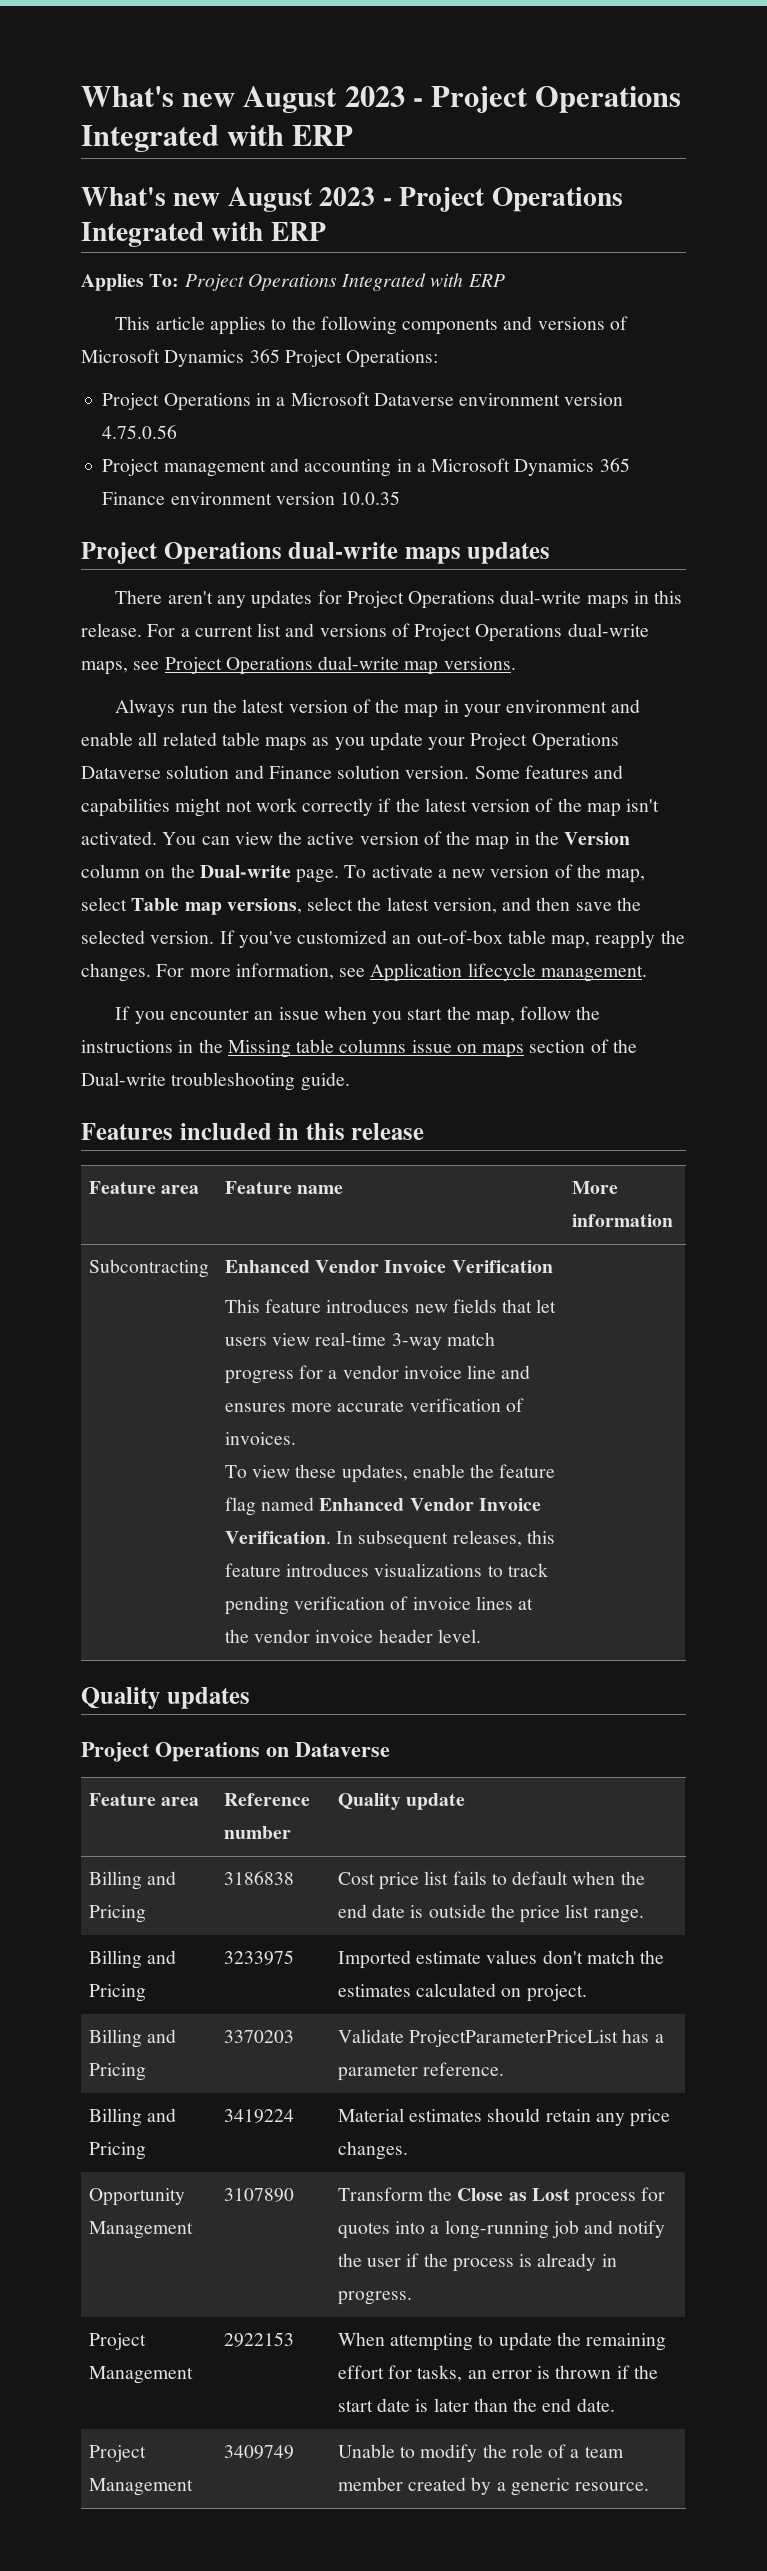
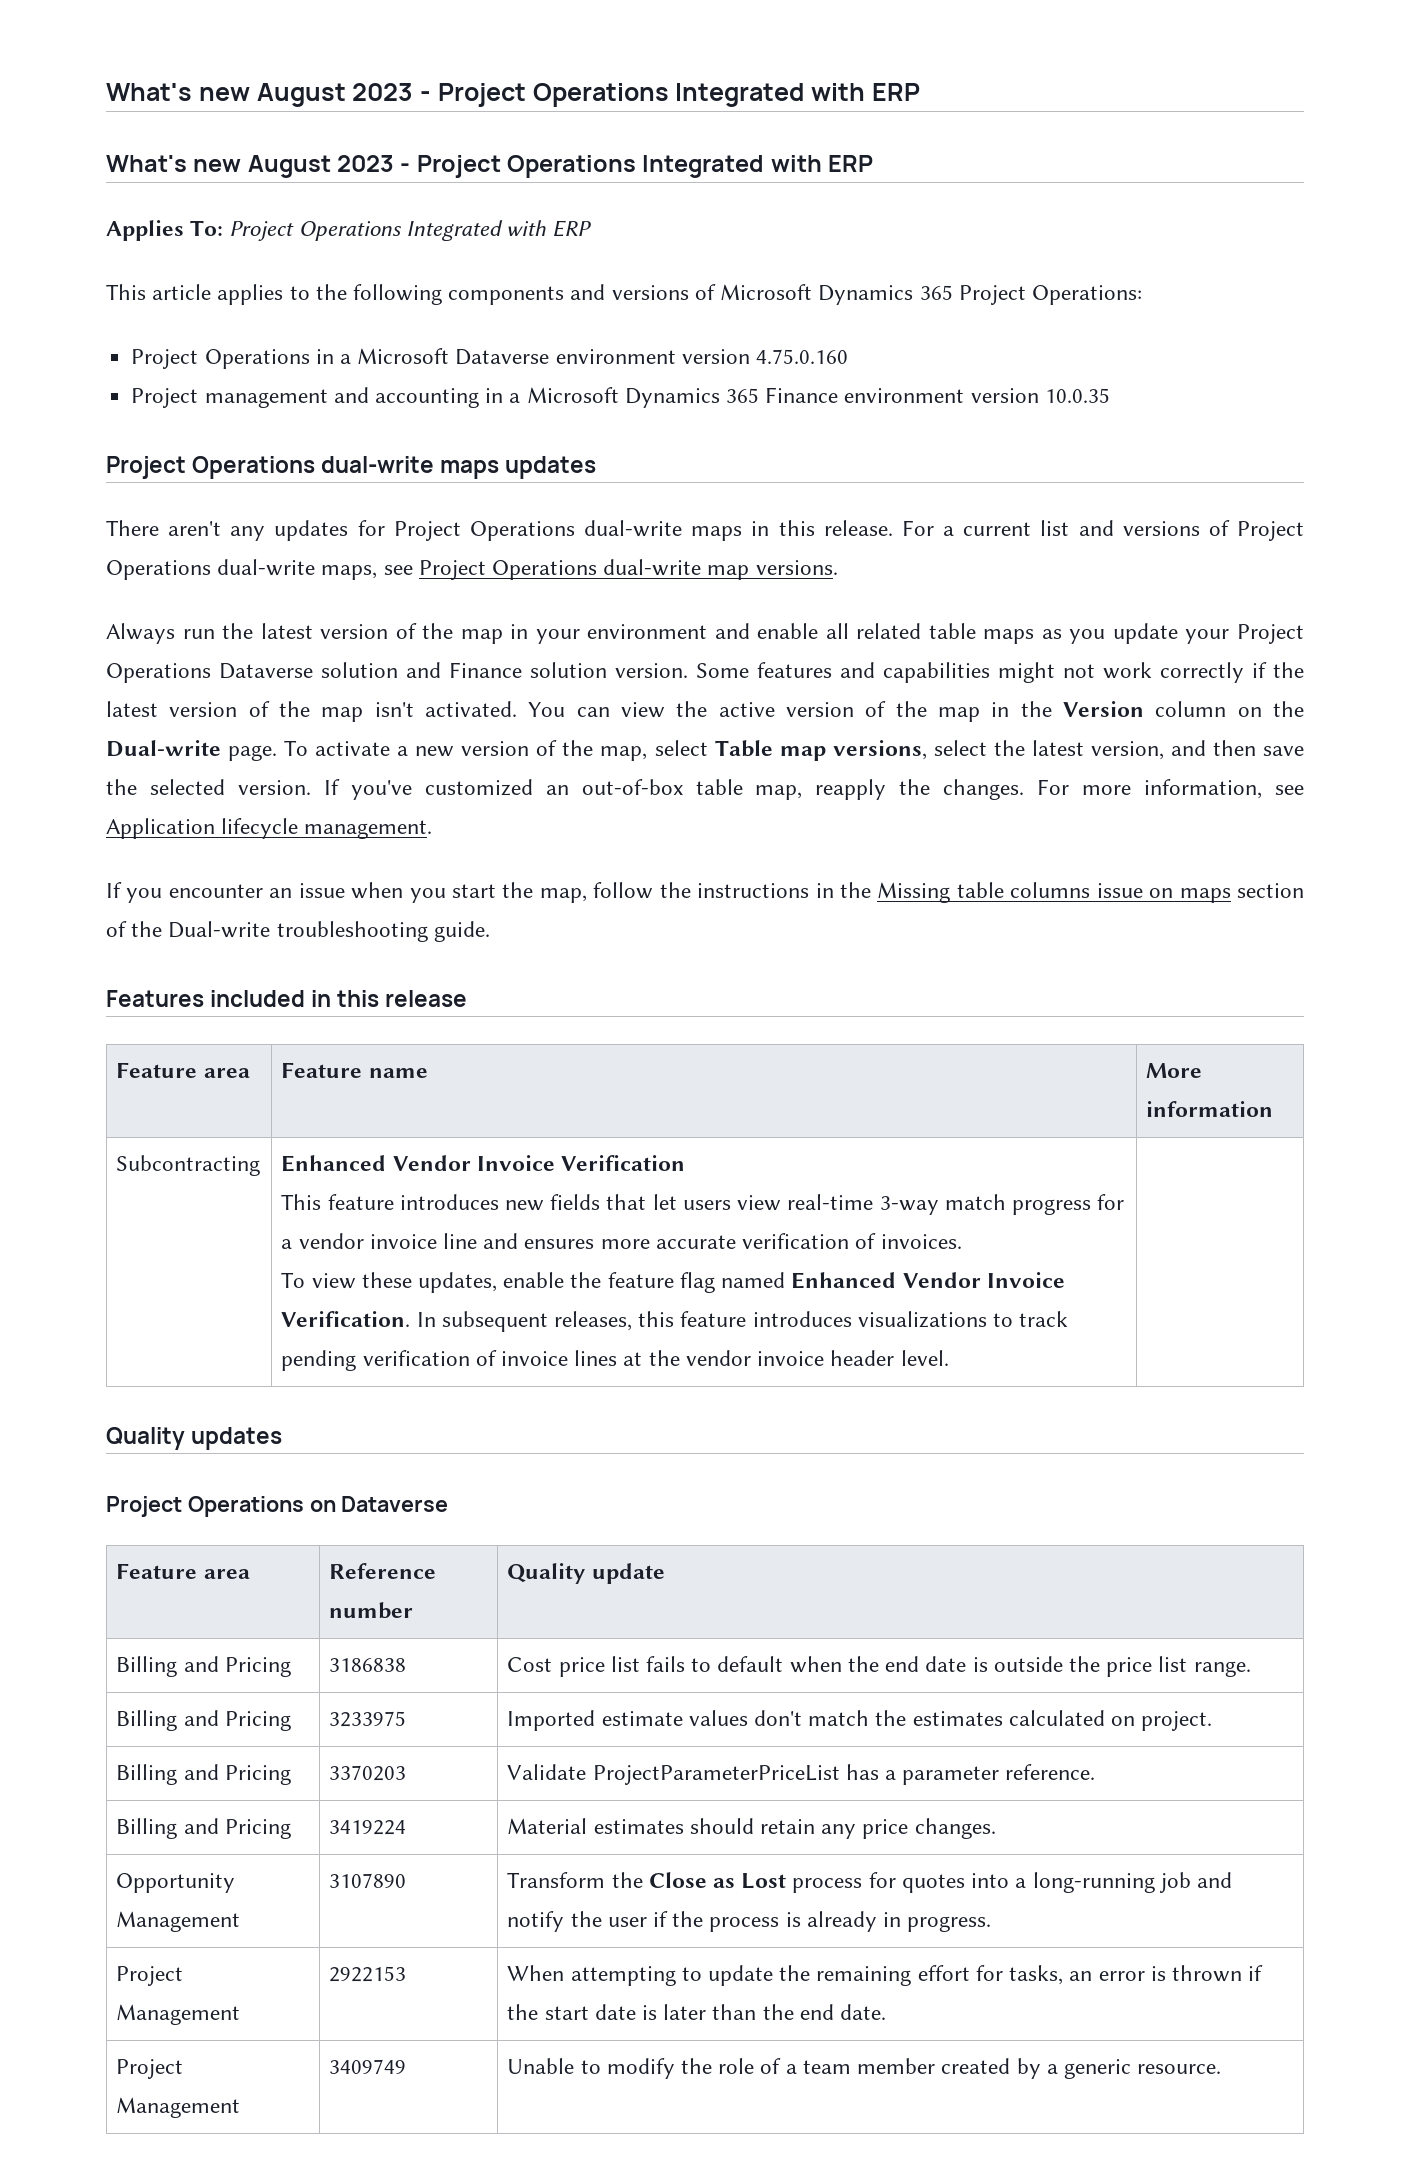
- Project Operations in a Microsoft Dataverse environment version 4.75.0.56
+ Project Operations in a Microsoft Dataverse environment version 4.75.0.160

